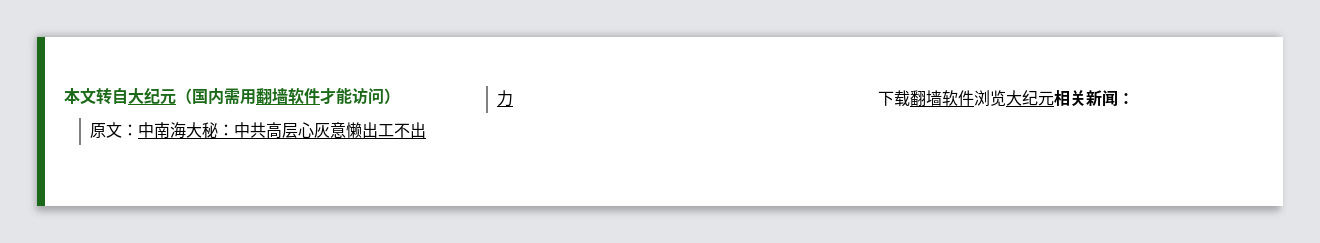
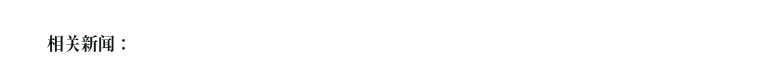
- 本文转自大纪元（国内需用翻墙软件才能访问）
- 原文：中南海大秘：中共高层心灰意懒出工不出力
- 下载翻墙软件浏览大纪元相关新闻：
+ 相关新闻：

